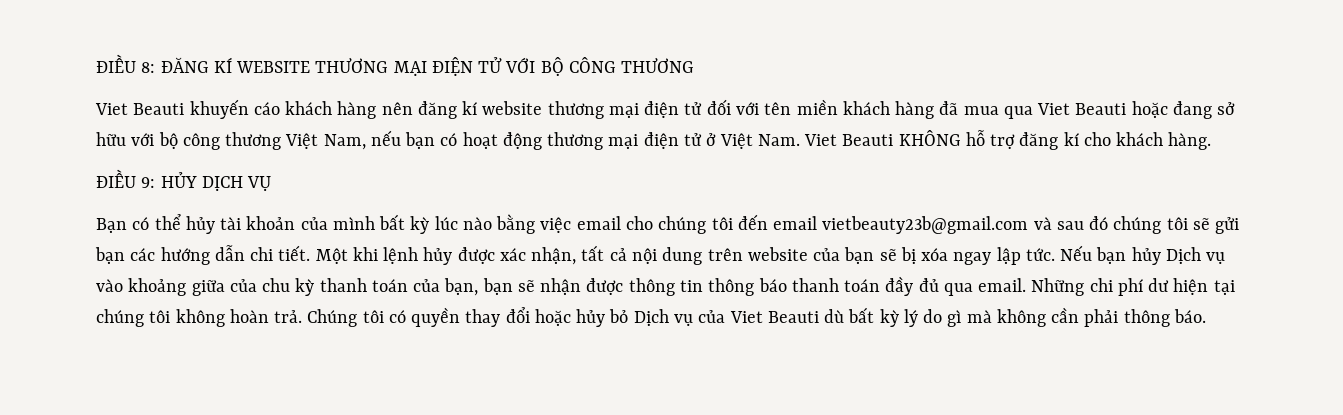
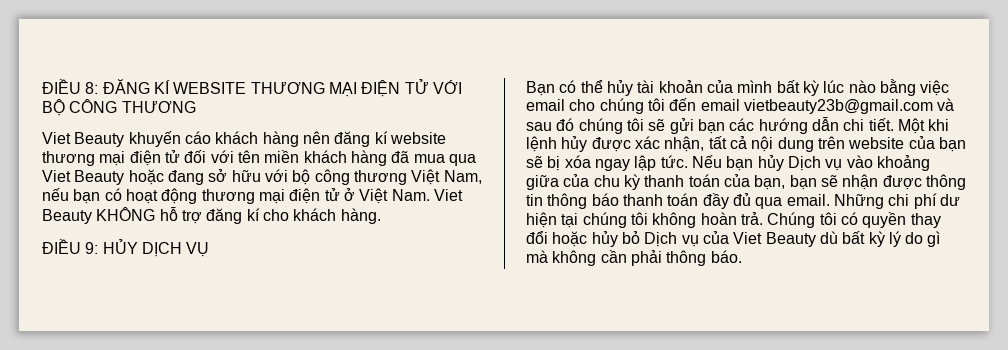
- Viet Beauti khuyến cáo khách hàng nên đăng kí website thương mại điện tử đối với tên miền khách hàng đã mua qua Viet Beauti hoặc đang sở hữu với bộ công thương Việt Nam, nếu bạn có hoạt động thương mại điện tử ở Việt Nam. Viet Beauti KHÔNG hỗ trợ đăng kí cho khách hàng.
+ Viet Beauty khuyến cáo khách hàng nên đăng kí website thương mại điện tử đối với tên miền khách hàng đã mua qua Viet Beauty hoặc đang sở hữu với bộ công thương Việt Nam, nếu bạn có hoạt động thương mại điện tử ở Việt Nam. Viet Beauty KHÔNG hỗ trợ đăng kí cho khách hàng.
- Chúng tôi có quyền thay đổi hoặc hủy bỏ Dịch vụ của Viet Beauti dù bất kỳ lý do gì mà không cần phải thông báo.
+ Chúng tôi có quyền thay đổi hoặc hủy bỏ Dịch vụ của Viet Beauty dù bất kỳ lý do gì mà không cần phải thông báo.

